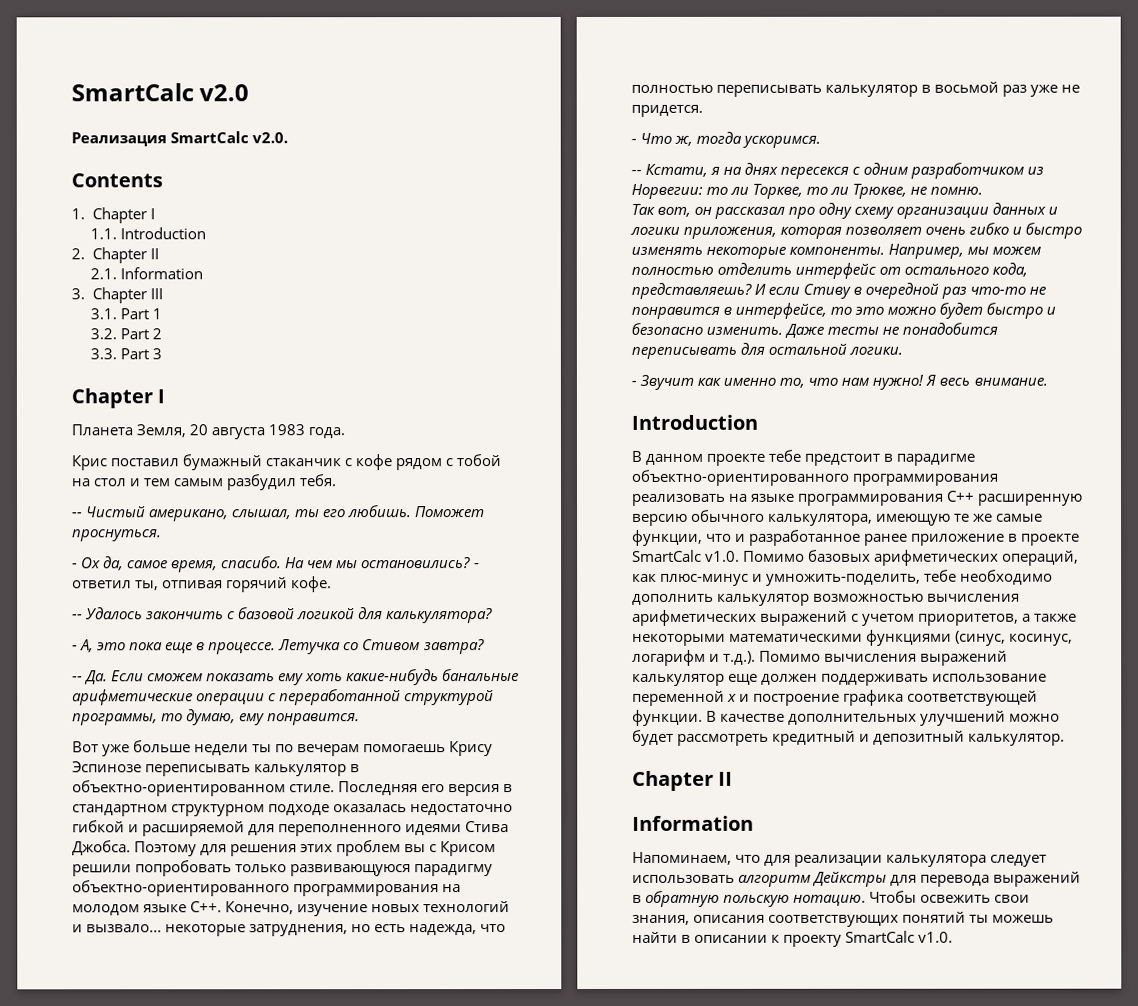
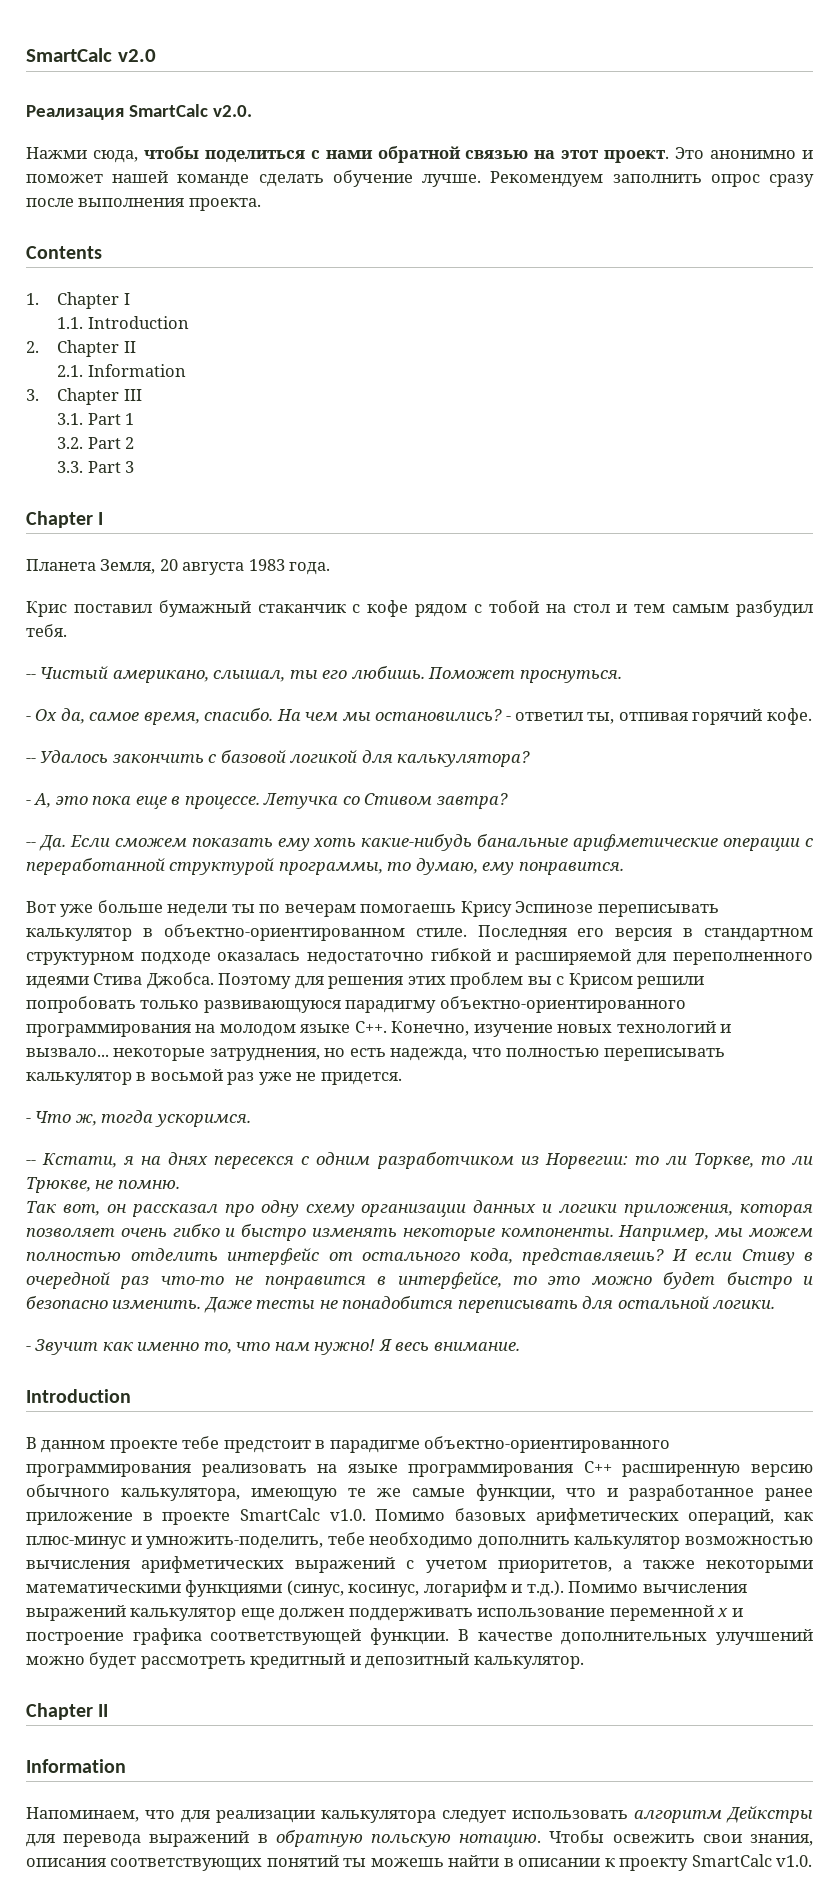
+ Нажми сюда, чтобы поделиться с нами обратной связью на этот проект. Это анонимно и поможет нашей команде сделать обучение лучше. Рекомендуем заполнить опрос сразу после выполнения проекта.

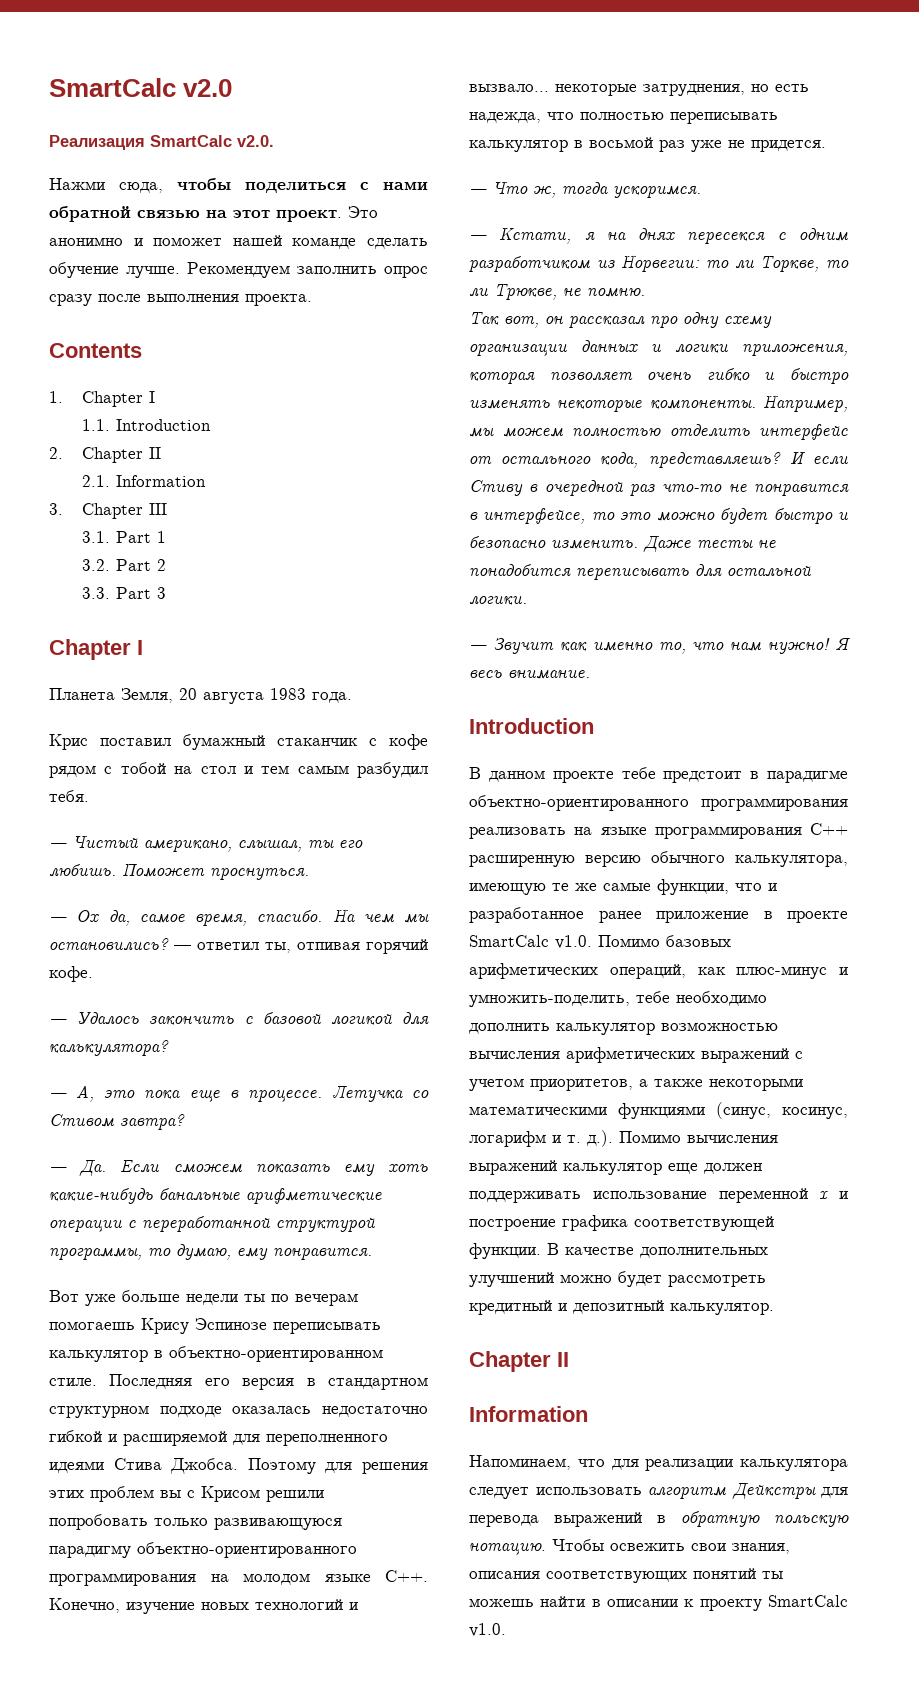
- -- Чистый американо, слышал, ты его любишь.
+ — Чистый американо, слышал, ты его любишь.
- - Ох да, самое время, спасибо.
+ — Ох да, самое время, спасибо.
- - ответил ты, отпивая горячий кофе.
+ — ответил ты, отпивая горячий кофе.
- -- Удалось закончить с базовой логикой для калькулятора?
+ — Удалось закончить с базовой логикой для калькулятора?
- - А, это пока еще в процессе.
+ — А, это пока еще в процессе.
- -- Да. Если сможем показать ему хоть какие-нибудь банальные арифметические операции с переработанной структурой программы, то думаю, ему понравится.
+ — Да. Если сможем показать ему хоть какие-нибудь банальные арифметические операции с переработанной структурой программы, то думаю, ему понравится.
- - Что ж, тогда ускоримся.
+ — Что ж, тогда ускоримся.
- -- Кстати, я на днях пересекся с одним разработчиком из Норвегии: то ли Торкве, то ли Трюкве, не помню.
+ — Кстати, я на днях пересекся с одним разработчиком из Норвегии: то ли Торкве, то ли Трюкве, не помню.
- - Звучит как именно то, что нам нужно!
+ — Звучит как именно то, что нам нужно!
- В данном проекте тебе предстоит в парадигме объектно-ориентированного программирования реализовать на языке программирования С++ расширенную версию обычного калькулятора, имеющую те же самые функции, что и разработанное ранее приложение в проекте SmartCalc v1.0. Помимо базовых арифметических операций, как плюс-минус и умножить-поделить, тебе необходимо дополнить калькулятор возможностью вычисления арифметических выражений с учетом приоритетов, а также некоторыми математическими функциями (синус, косинус, логарифм и т.д.). Помимо вычисления выражений калькулятор еще должен поддерживать использование переменной x и построение графика соответствующей функции.
+ В данном проекте тебе предстоит в парадигме объектно-ориентированного программирования реализовать на языке программирования С++ расширенную версию обычного калькулятора, имеющую те же самые функции, что и разработанное ранее приложение в проекте SmartCalc v1.0. Помимо базовых арифметических операций, как плюс-минус и умножить-поделить, тебе необходимо дополнить калькулятор возможностью вычисления арифметических выражений с учетом приоритетов, а также некоторыми математическими функциями (синус, косинус, логарифм и т. д.). Помимо вычисления выражений калькулятор еще должен поддерживать использование переменной x и построение графика соответствующей функции.

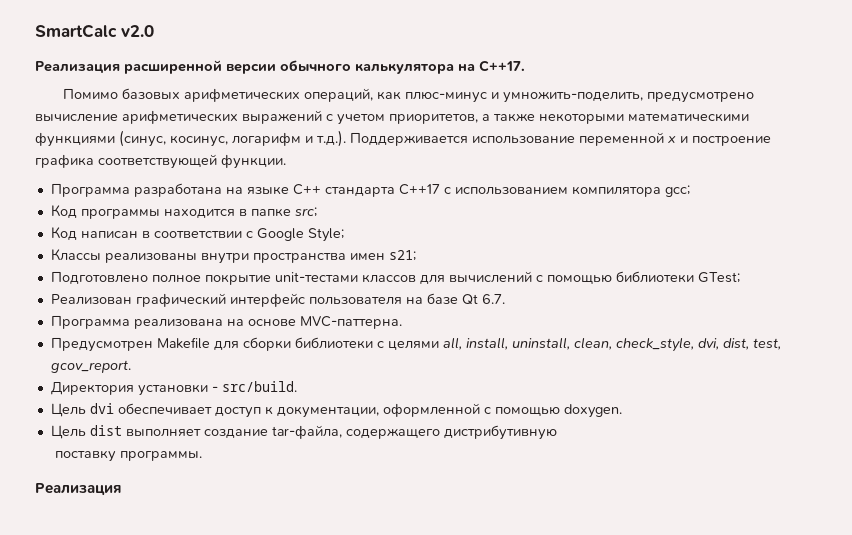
- Реализация SmartCalc v2.0.
- Нажми сюда, чтобы поделиться с нами обратной связью на этот проект. Это анонимно и поможет нашей команде сделать обучение лучше. Рекомендуем заполнить опрос сразу после выполнения проекта.
- Contents
- 1. Chapter I
- 1.1. Introduction
- 2. Chapter II
- 2.1. Information
- 3. Chapter III
- 3.1. Part 1
- 3.2. Part 2
- 3.3. Part 3
- Chapter I
- Планета Земля, 20 августа 1983 года.
- Крис поставил бумажный стаканчик с кофе рядом с тобой на стол и тем самым разбудил тебя.
- — Чистый американо, слышал, ты его любишь. Поможет проснуться.
- — Ох да, самое время, спасибо. На чем мы остановились? — ответил ты, отпивая горячий кофе.
- — Удалось закончить с базовой логикой для калькулятора?
- — А, это пока еще в процессе. Летучка со Стивом завтра?
- — Да. Если сможем показать ему хоть какие-нибудь банальные арифметические операции с переработанной структурой программы, то думаю, ему понравится.
- Вот уже больше недели ты по вечерам помогаешь Крису Эспинозе переписывать калькулятор в объектно-ориентированном стиле. Последняя его версия в стандартном структурном подходе оказалась недостаточно гибкой и расширяемой для переполненного идеями Стива Джобса. Поэтому для решения этих проблем вы с Крисом решили попробовать только развивающуюся парадигму объектно-ориентированного программирования на молодом языке C++. Конечно, изучение новых технологий и вызвало... некоторые затруднения, но есть надежда, что полностью переписывать калькулятор в восьмой раз уже не придется.
- — Что ж, тогда ускоримся.
- — Кстати, я на днях пересекся с одним разработчиком из Норвегии: то ли Торкве, то ли Трюкве, не помню.
- Так вот, он рассказал про одну схему организации данных и логики приложения, которая позволяет очень гибко и быстро изменять некоторые компоненты. Например, мы можем полностью отделить интерфейс от остального кода, представляешь? И если Стиву в очередной раз что-то не понравится в интерфейсе, то это можно будет быстро и безопасно изменить. Даже тесты не понадобится переписывать для остальной логики.
- — Звучит как именно то, что нам нужно! Я весь внимание.
- Introduction
- В данном проекте тебе предстоит в парадигме объектно-ориентированного программирования реализовать на языке программирования С++ расширенную версию обычного калькулятора, имеющую те же самые функции, что и разработанное ранее приложение в проекте SmartCalc v1.0. Помимо базовых арифметических операций, как плюс-минус и умножить-поделить, тебе необходимо дополнить калькулятор возможностью вычисления арифметических выражений с учетом приоритетов, а также некоторыми математическими функциями (синус, косинус, логарифм и т. д.). Помимо вычисления выражений калькулятор еще должен поддерживать использование переменной x и построение графика соответствующей функции. В качестве дополнительных улучшений можно будет рассмотреть кредитный и депозитный калькулятор.
- Chapter II
- Information
- Напоминаем, что для реализации калькулятора следует использовать алгоритм Дейкстры для перевода выражений в обратную польскую нотацию. Чтобы освежить свои знания, описания соответствующих понятий ты можешь найти в описании к проекту SmartCalc v1.0.
+ Реализация расширенной версии обычного калькулятора на С++17.
+ Помимо базовых арифметических операций, как плюс-минус и умножить-поделить, предусмотрено вычисление арифметических выражений с учетом приоритетов, а также некоторыми математическими функциями (синус, косинус, логарифм и т.д.). Поддерживается использование переменной x и построение графика соответствующей функции.
+ Программа разработана на языке C++ стандарта C++17 с использованием компилятора gcc;
+ Код программы находится в папке src;
+ Код написан в соответствии с Google Style;
+ Классы реализованы внутри пространства имен s21;
+ Подготовлено полное покрытие unit-тестами классов для вычислений c помощью библиотеки GTest;
+ Реализован графический интерфейс пользователя на базе Qt 6.7.
+ Программа реализована на основе MVC-паттерна.
+ Предусмотрен Makefile для сборки библиотеки с целями all, install, uninstall, clean, check_style, dvi, dist, test, gcov_report.
+ Директория установки - src/build.
+ Цель dvi обеспечивает доступ к документации, оформленной с помощью doxygen.
+ Цель dist выполняет создание tar-файла, содержащего дистрибутивную
+ поставку программы.
+ Реализация

